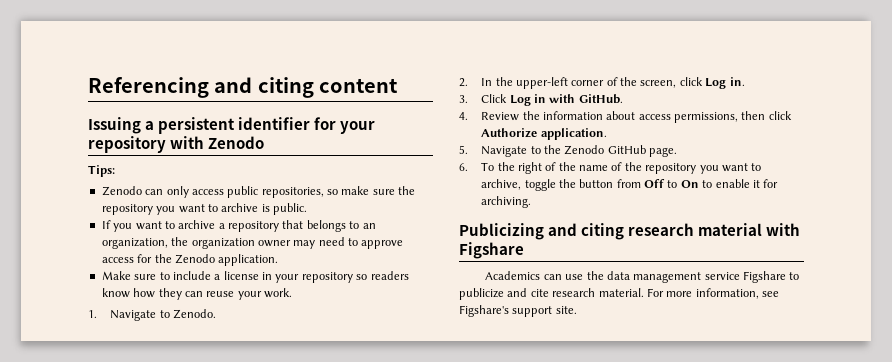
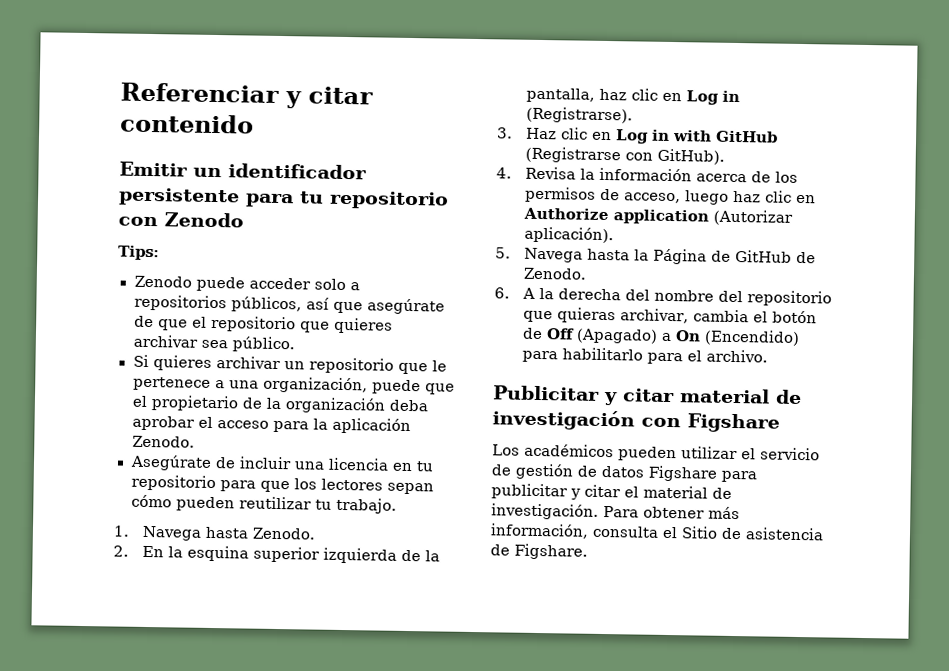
- Referencing and citing content
- Issuing a persistent identifier for your repository with Zenodo
+ Referenciar y citar contenido
+ Emitir un identificador persistente para tu repositorio con Zenodo
  Tips:
- Zenodo can only access public repositories, so make sure the repository you want to archive is public.
- If you want to archive a repository that belongs to an organization, the organization owner may need to approve access for the Zenodo application.
- Make sure to include a license in your repository so readers know how they can reuse your work.
+ Zenodo puede acceder solo a repositorios públicos, así que asegúrate de que el repositorio que quieres archivar sea público.
+ Si quieres archivar un repositorio que le pertenece a una organización, puede que el propietario de la organización deba aprobar el acceso para la aplicación Zenodo.
+ Asegúrate de incluir una licencia en tu repositorio para que los lectores sepan cómo pueden reutilizar tu trabajo.
- 1. Navigate to Zenodo.
+ 1. Navega hasta Zenodo.
- 2. In the upper-left corner of the screen, click Log in.
- 3. Click Log in with GitHub.
- 4. Review the information about access permissions, then click Authorize application.
- 5. Navigate to the Zenodo GitHub page.
- 6. To the right of the name of the repository you want to archive, toggle the button from Off to On to enable it for archiving.
- Publicizing and citing research material with Figshare
- Academics can use the data management service Figshare to publicize and cite research material. For more information, see Figshare's support site.
+ 2. En la esquina superior izquierda de la pantalla, haz clic en Log in (Registrarse).
+ 3. Haz clic en Log in with GitHub (Registrarse con GitHub).
+ 4. Revisa la información acerca de los permisos de acceso, luego haz clic en Authorize application (Autorizar aplicación).
+ 5. Navega hasta la Página de GitHub de Zenodo.
+ 6. A la derecha del nombre del repositorio que quieras archivar, cambia el botón de Off (Apagado) a On (Encendido) para habilitarlo para el archivo.
+ Publicitar y citar material de investigación con Figshare
+ Los académicos pueden utilizar el servicio de gestión de datos Figshare para publicitar y citar el material de investigación. Para obtener más información, consulta el Sitio de asistencia de Figshare.

